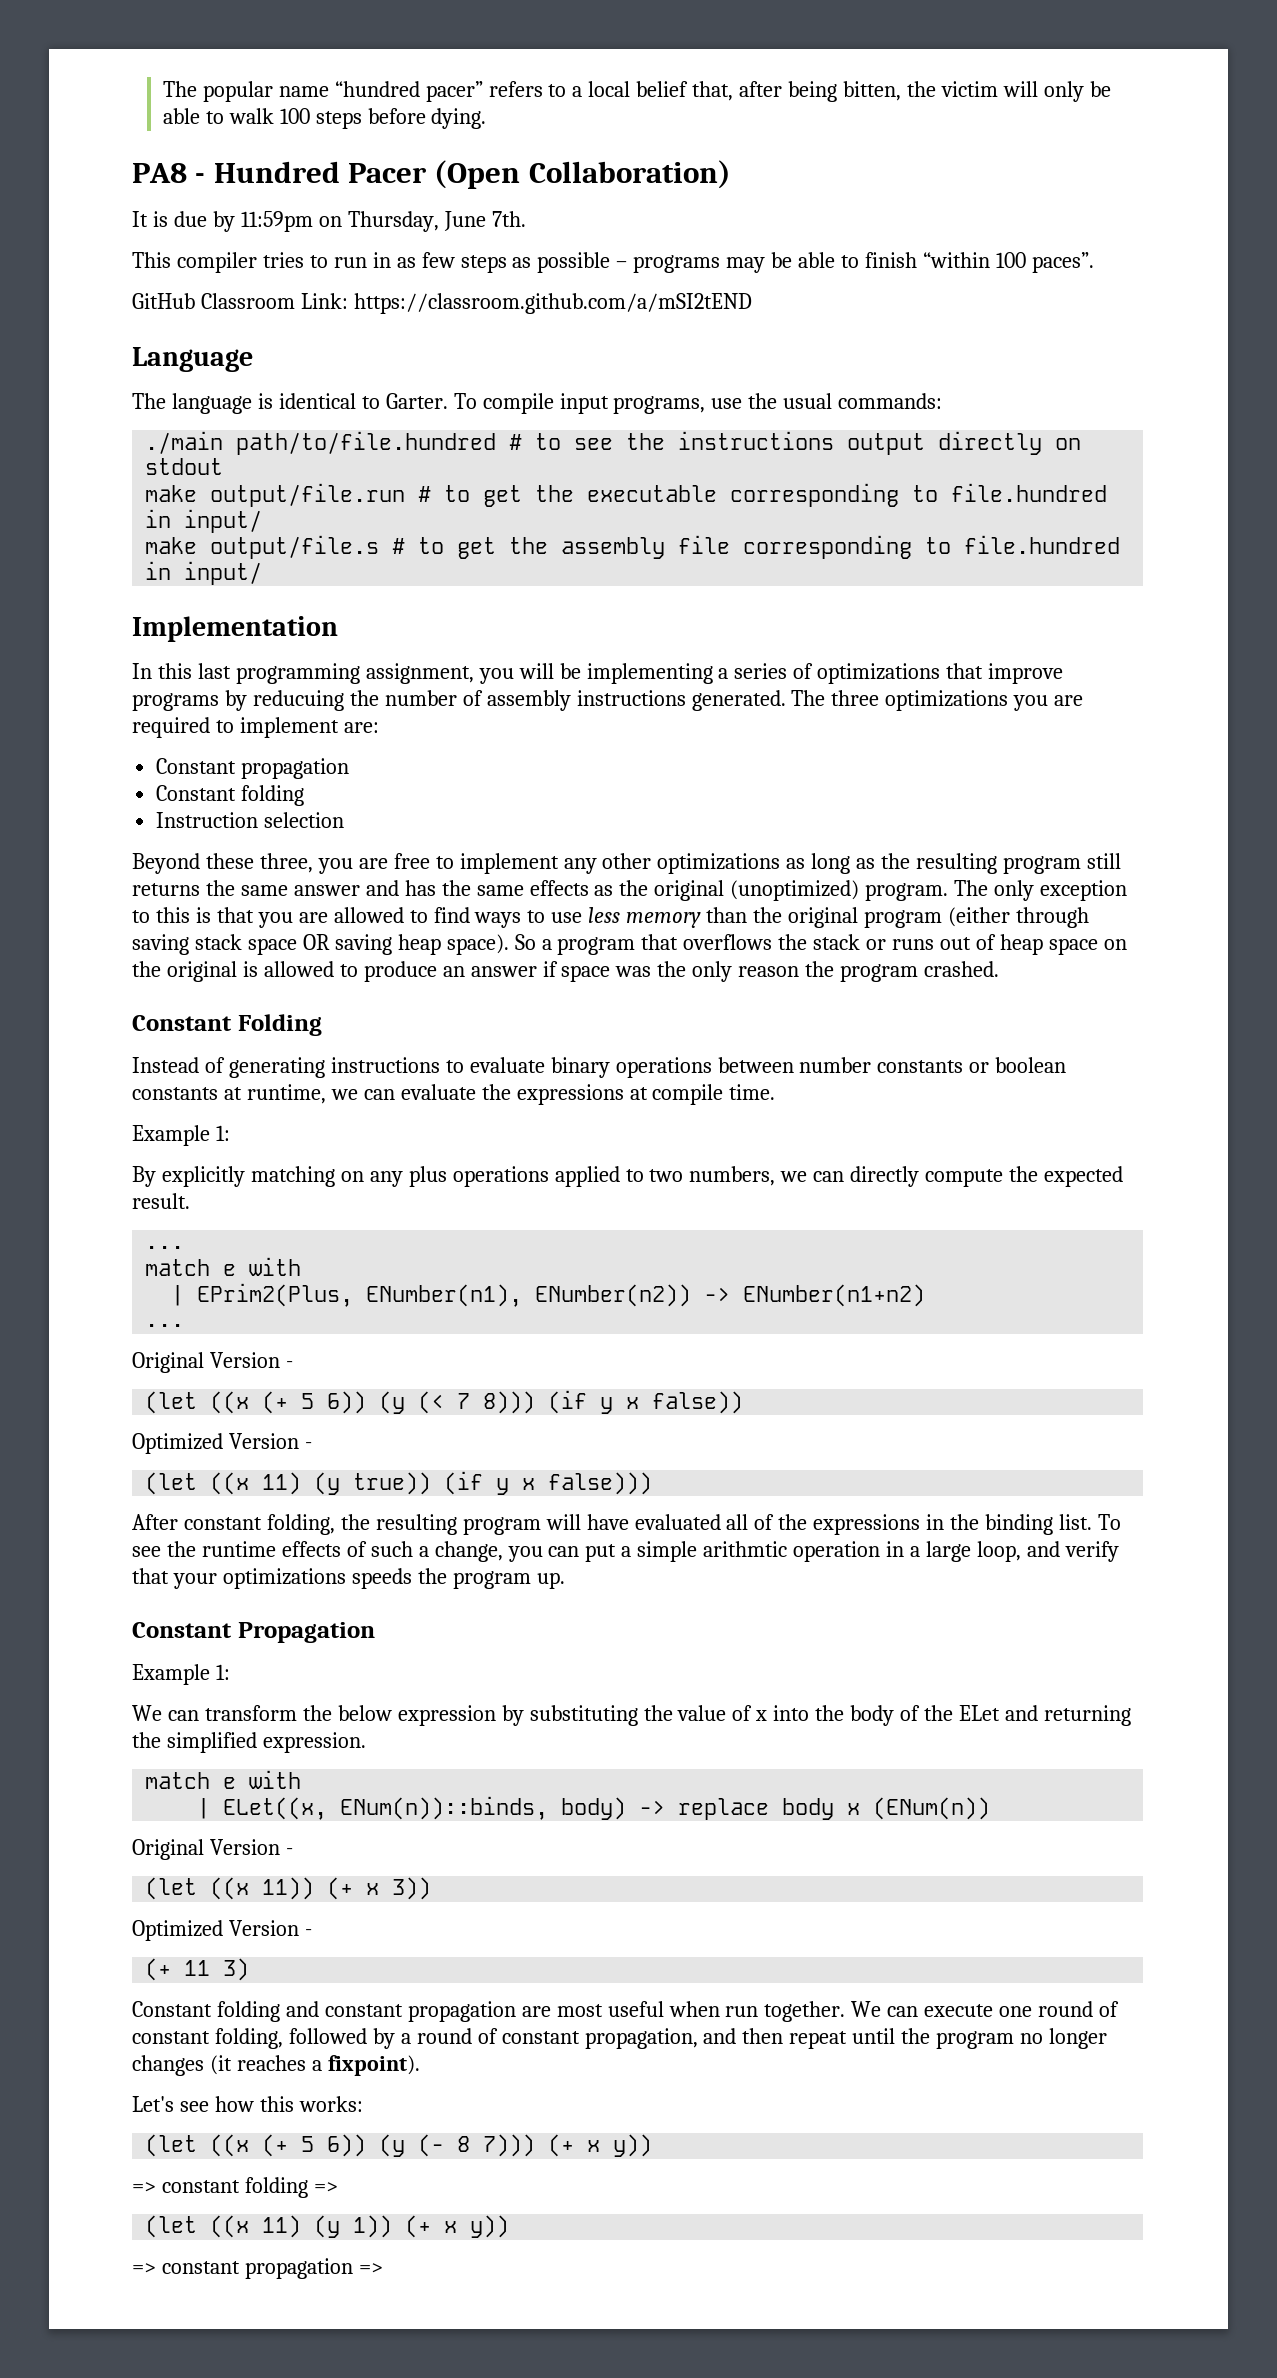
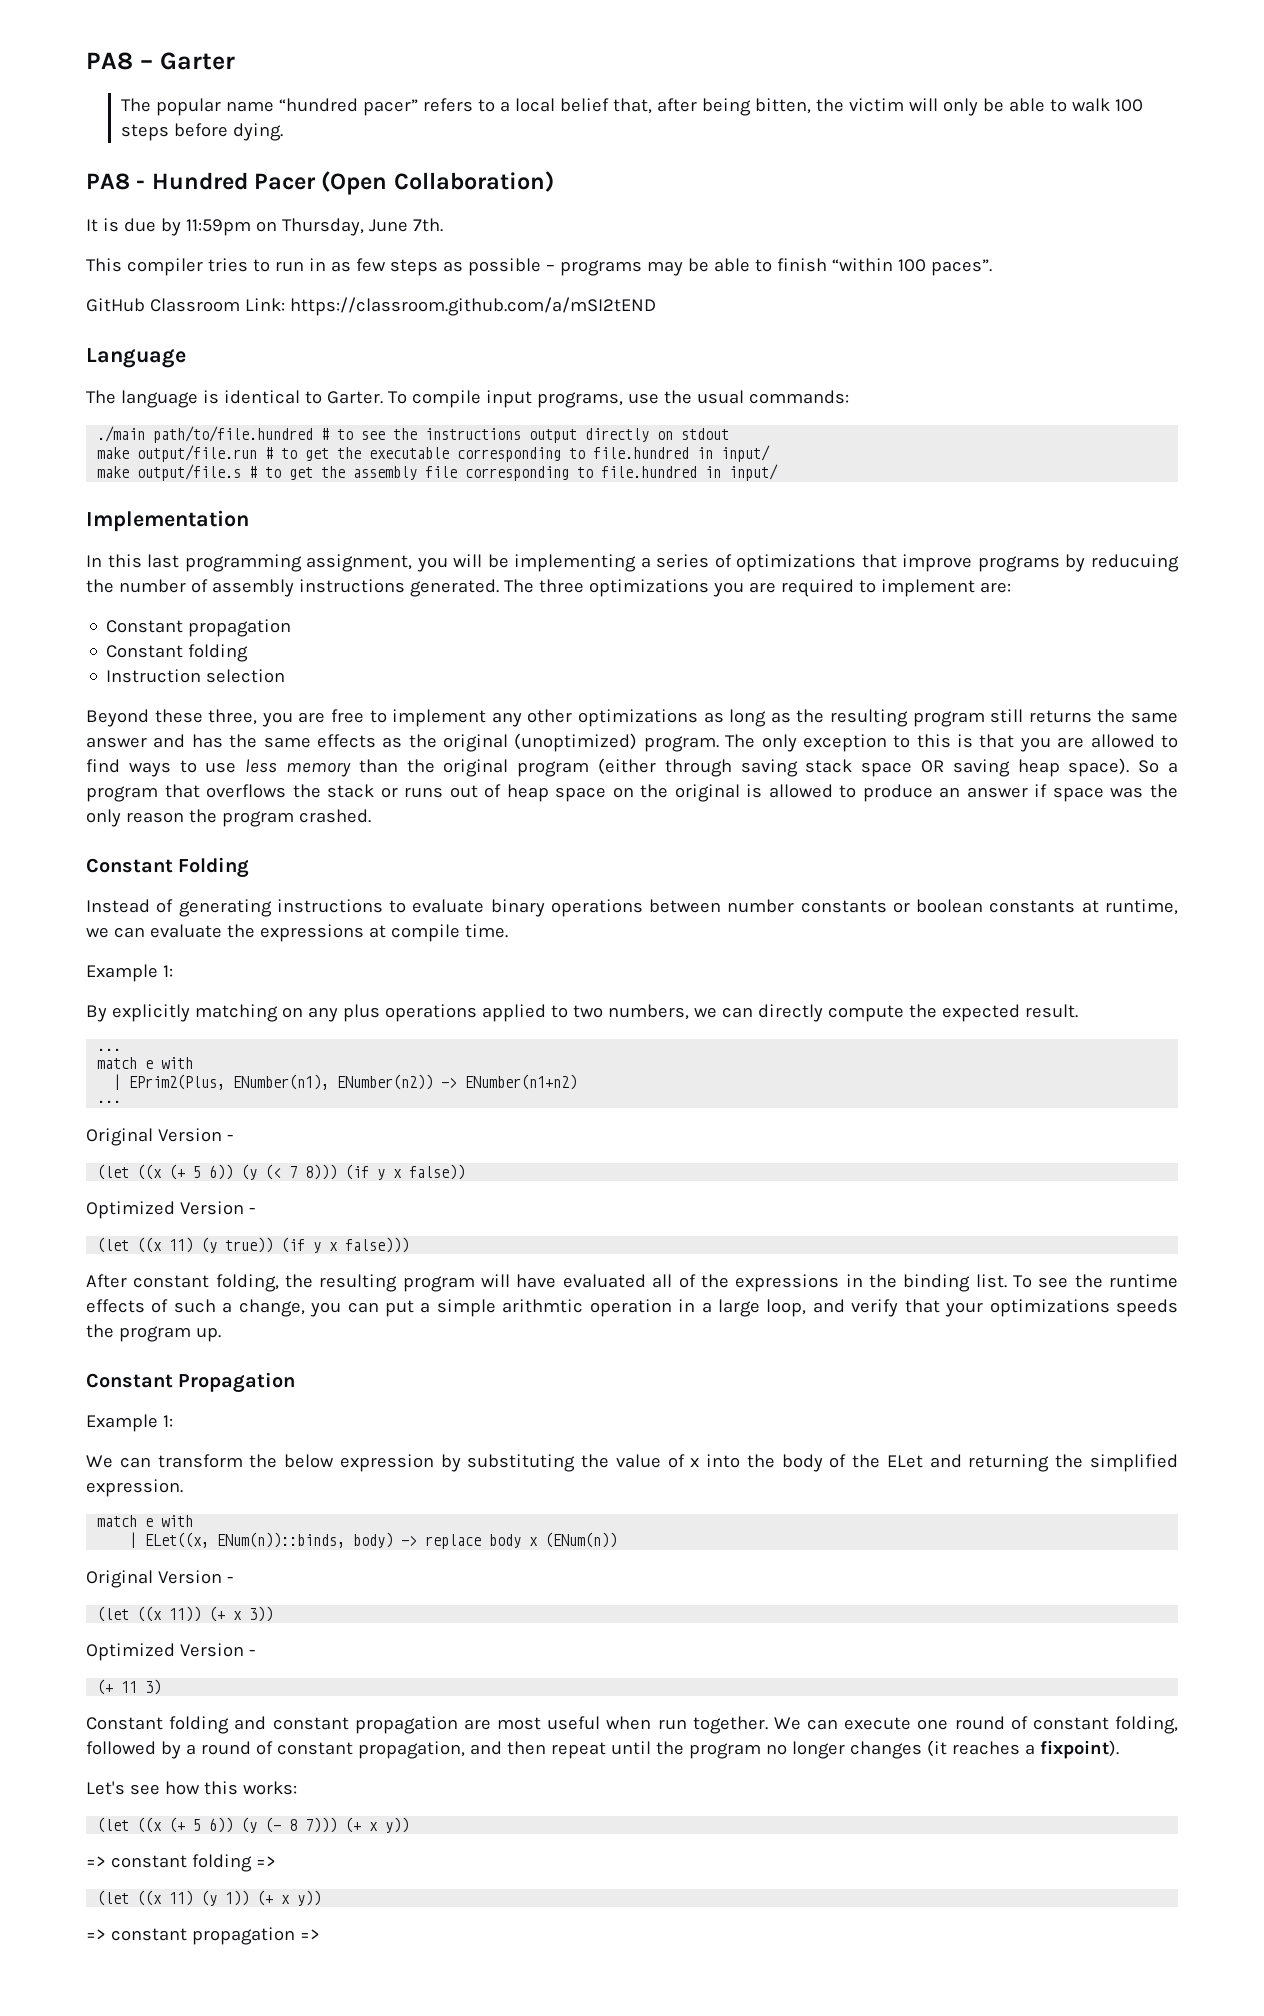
+ PA8 – Garter

